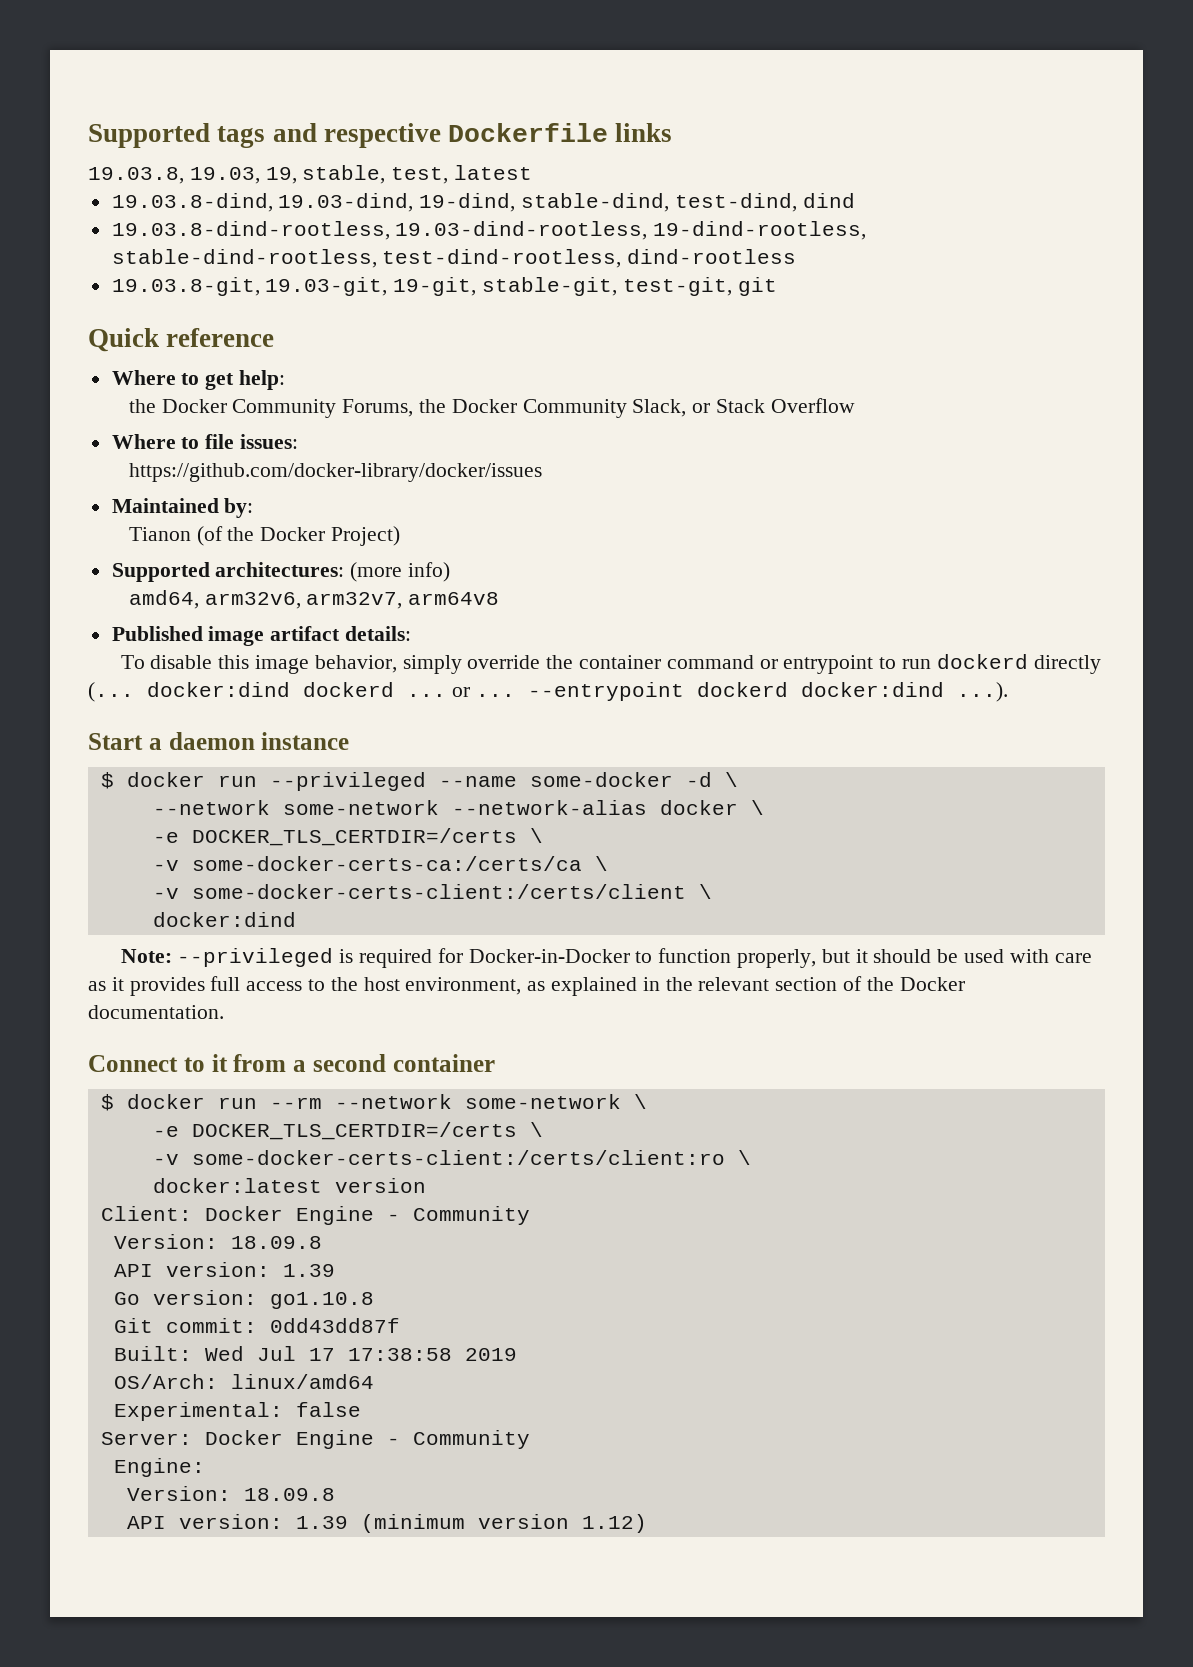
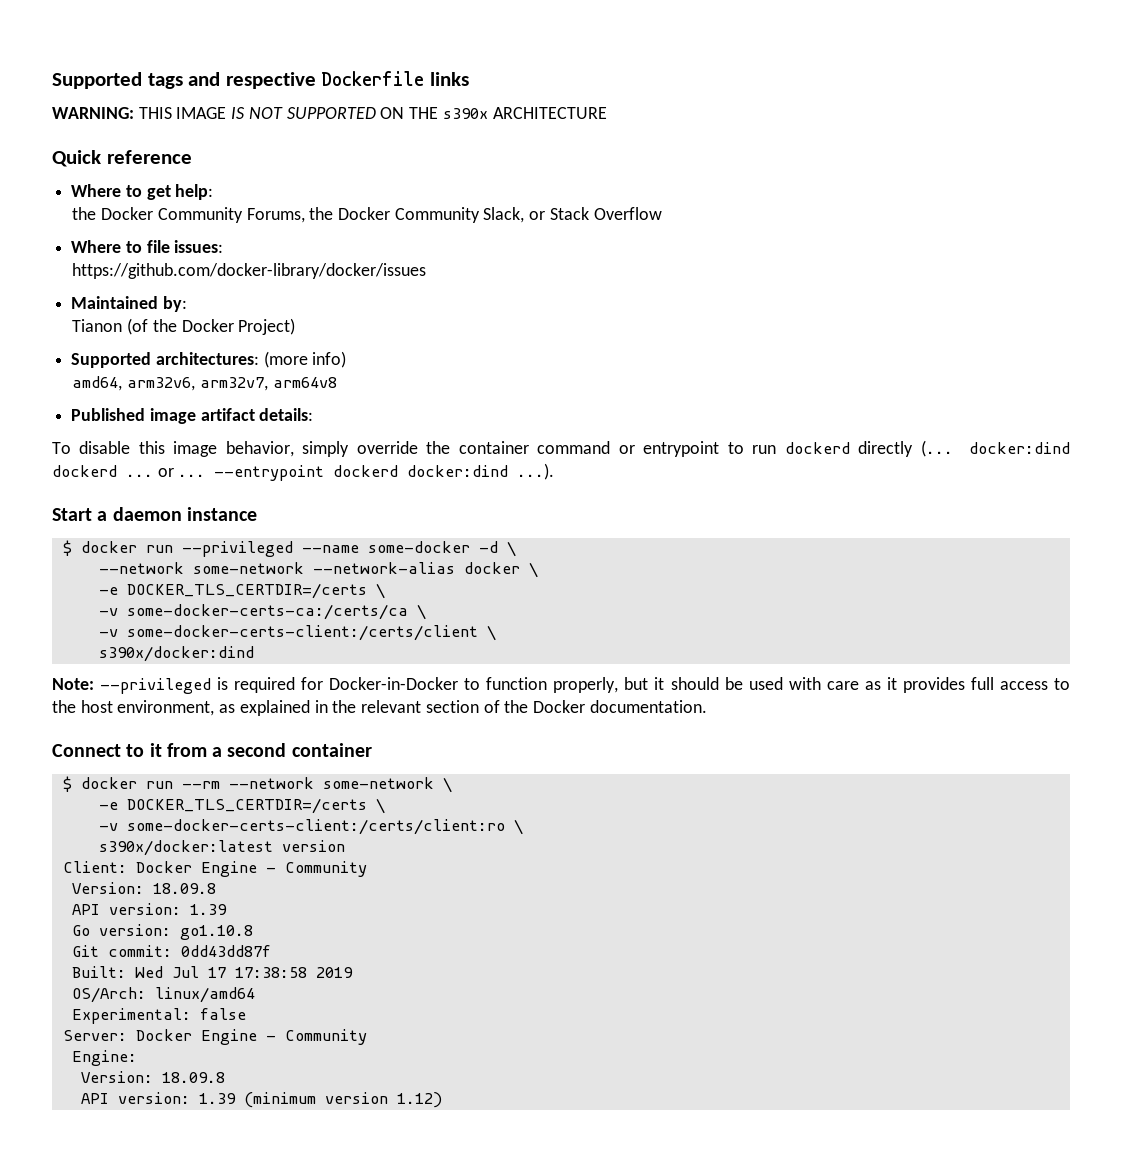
- 19.03.8, 19.03, 19, stable, test, latest
- 19.03.8-dind, 19.03-dind, 19-dind, stable-dind, test-dind, dind
- 19.03.8-dind-rootless, 19.03-dind-rootless, 19-dind-rootless, stable-dind-rootless, test-dind-rootless, dind-rootless
- 19.03.8-git, 19.03-git, 19-git, stable-git, test-git, git
+ WARNING: THIS IMAGE IS NOT SUPPORTED ON THE s390x ARCHITECTURE
  -v some-docker-certs-client:/certs/client \
- docker:dind
+ s390x/docker:dind
- docker:latest version
+ s390x/docker:latest version

